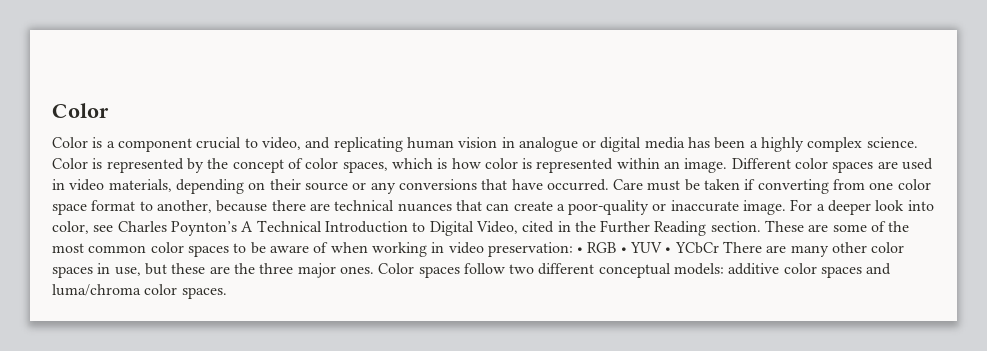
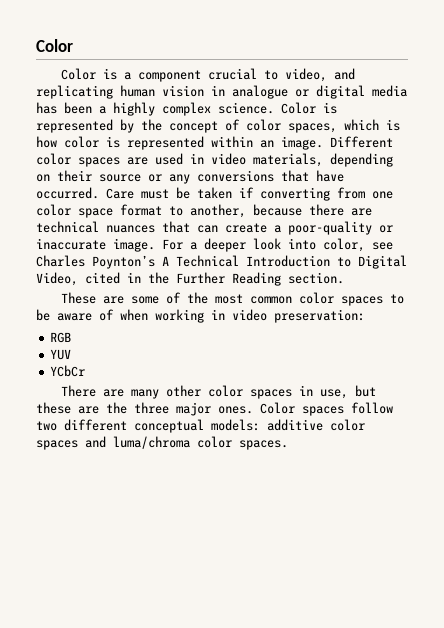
- For a deeper look into color, see Charles Poynton’s A Technical Introduction to Digital Video, cited in the Further Reading section. These are some of the most common color spaces to be aware of when working in video preservation: • RGB • YUV • YCbCr There are many other color spaces in use, but these are the three major ones.
+ For a deeper look into color, see Charles Poynton’s A Technical Introduction to Digital Video, cited in the Further Reading section.
+ These are some of the most common color spaces to be aware of when working in video preservation:
+ RGB
+ YUV
+ YCbCr
+ There are many other color spaces in use, but these are the three major ones.

